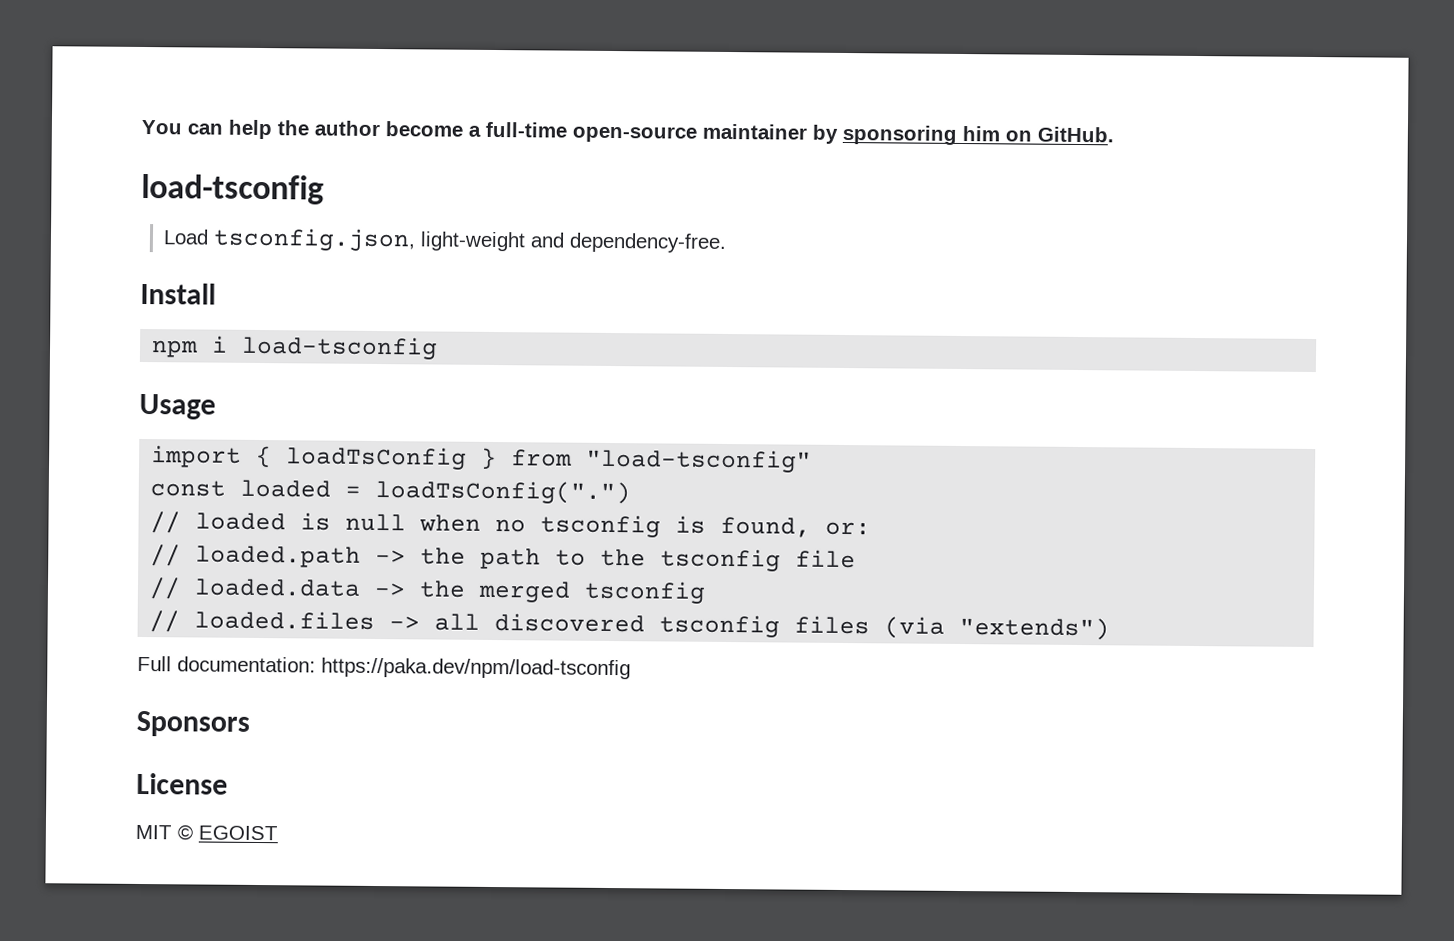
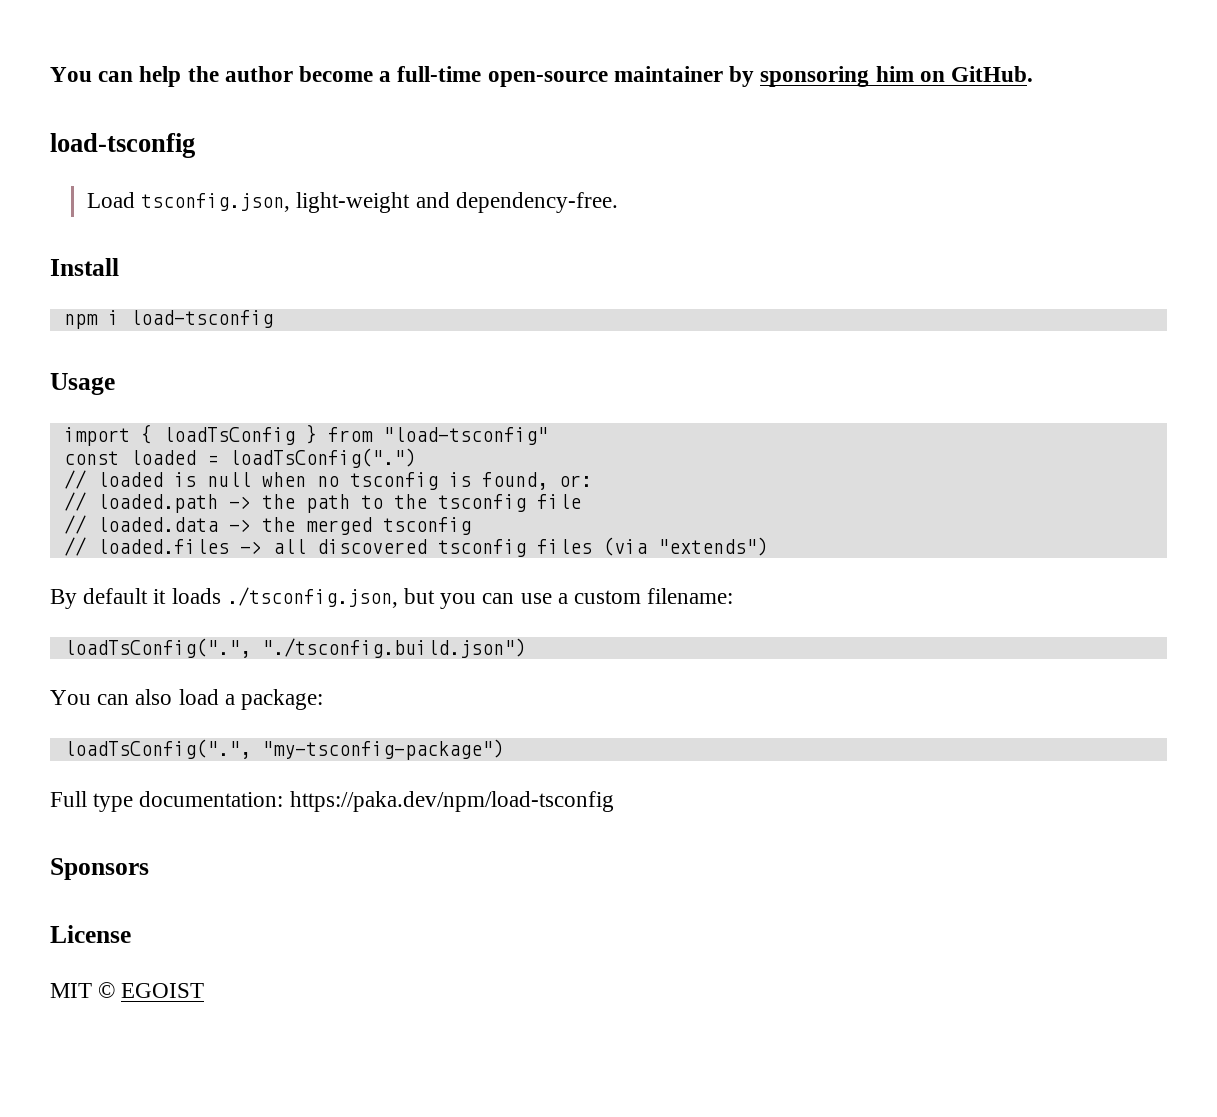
+ By default it loads ./tsconfig.json, but you can use a custom filename:
+ loadTsConfig(".", "./tsconfig.build.json")
+ You can also load a package:
+ loadTsConfig(".", "my-tsconfig-package")
- Full documentation: https://paka.dev/npm/load-tsconfig
+ Full type documentation: https://paka.dev/npm/load-tsconfig

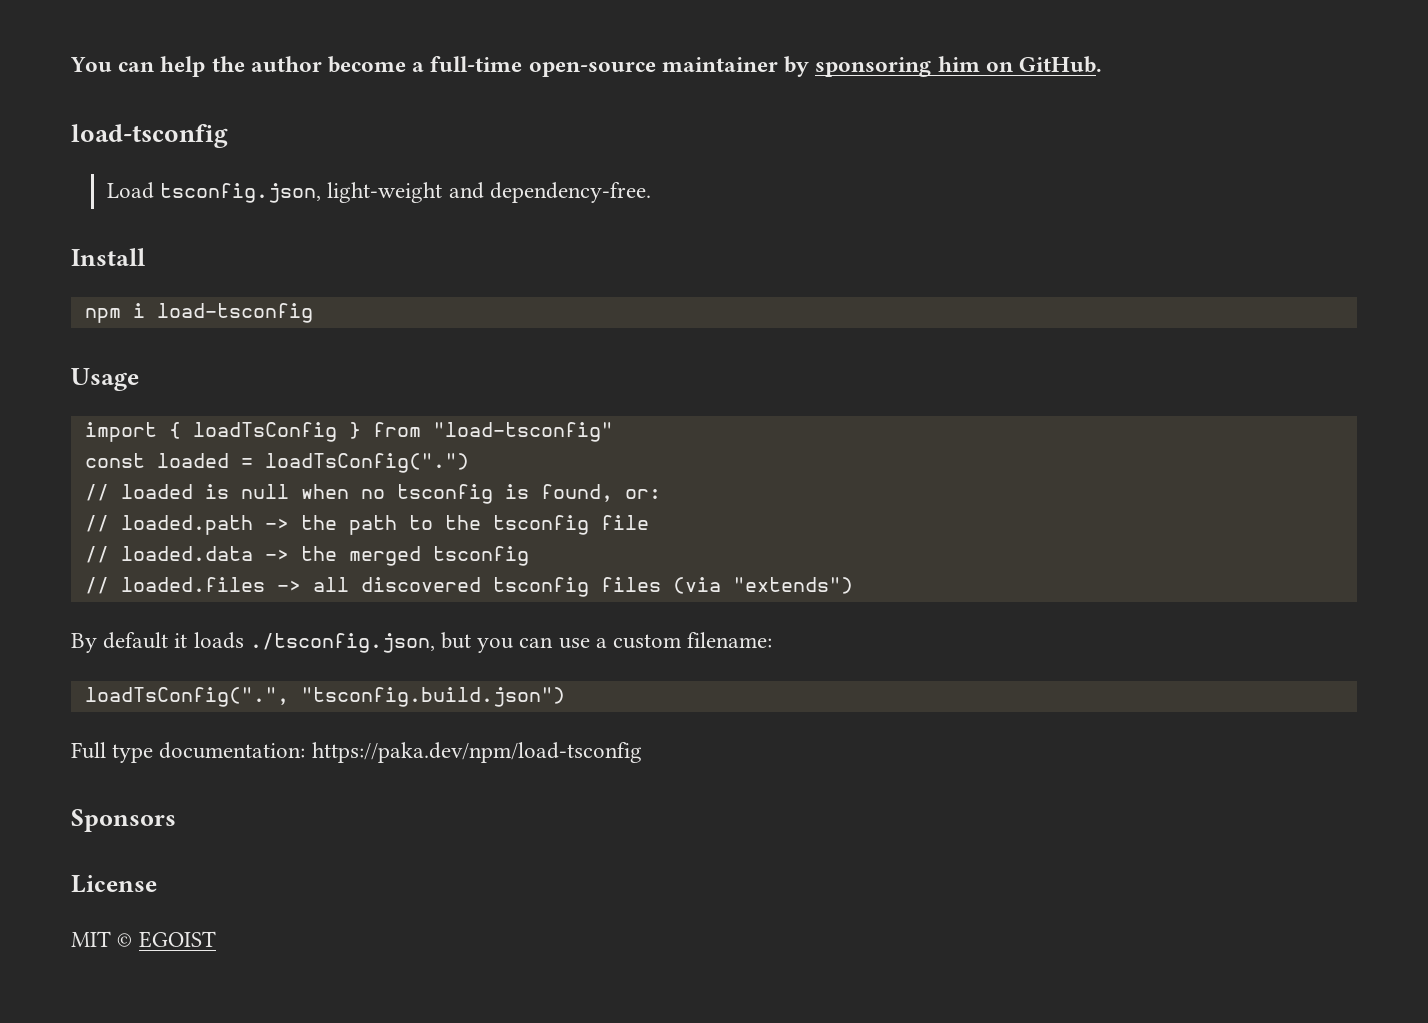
- loadTsConfig(".", "./tsconfig.build.json")
- You can also load a package:
- loadTsConfig(".", "my-tsconfig-package")
+ loadTsConfig(".", "tsconfig.build.json")

